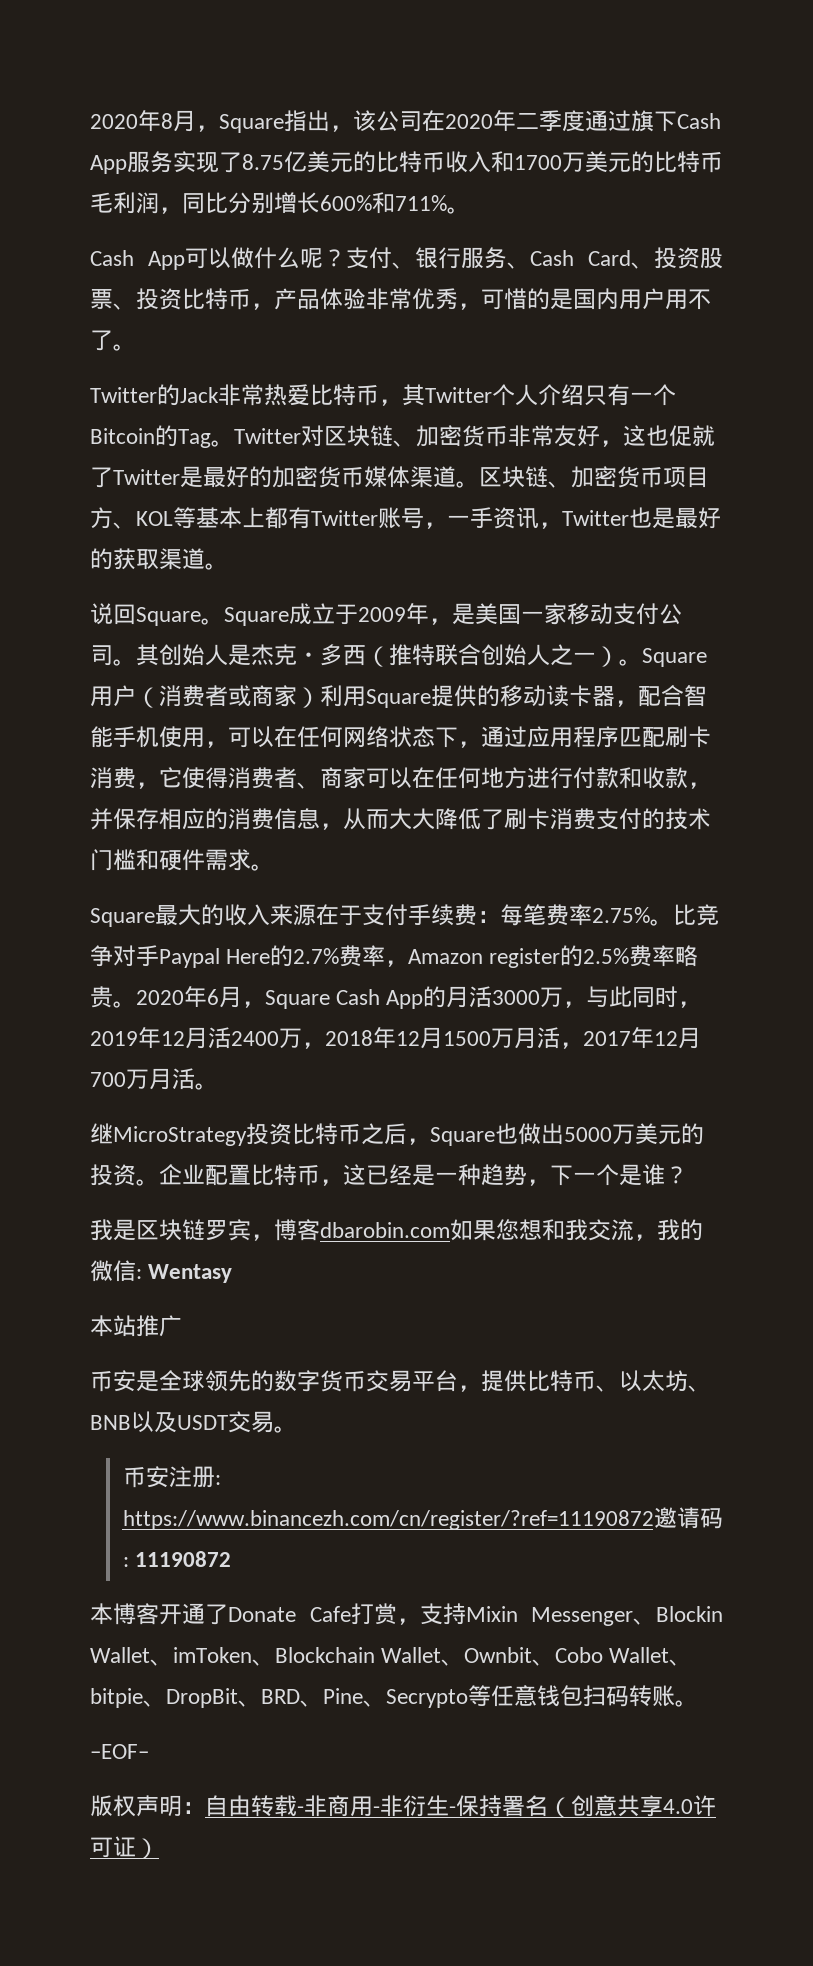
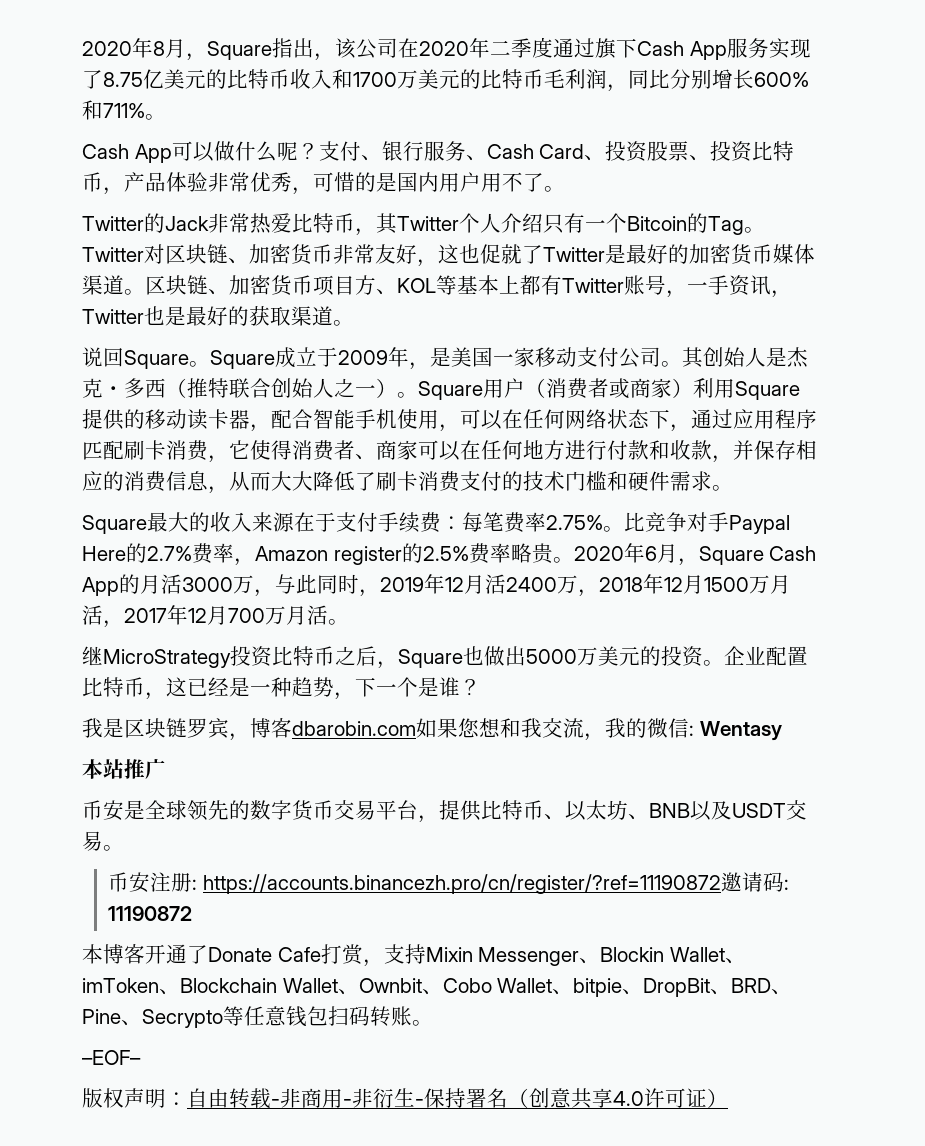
- 币安注册: https://www.binancezh.com/cn/register/?ref=11190872邀请码: 11190872
+ 币安注册: https://accounts.binancezh.pro/cn/register/?ref=11190872邀请码: 11190872

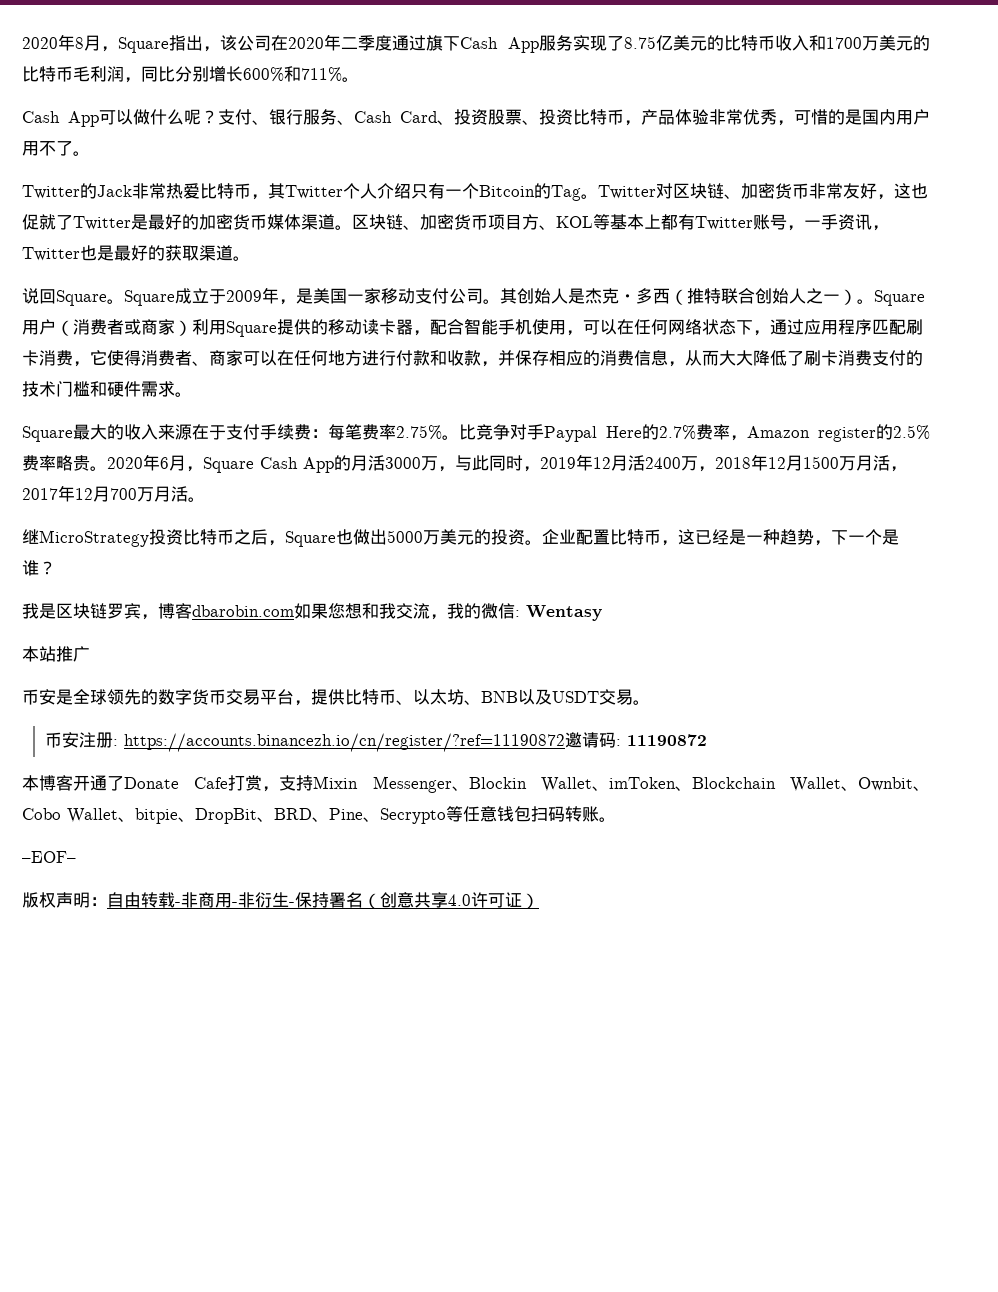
- 币安注册: https://accounts.binancezh.pro/cn/register/?ref=11190872邀请码: 11190872
+ 币安注册: https://accounts.binancezh.io/cn/register/?ref=11190872邀请码: 11190872

